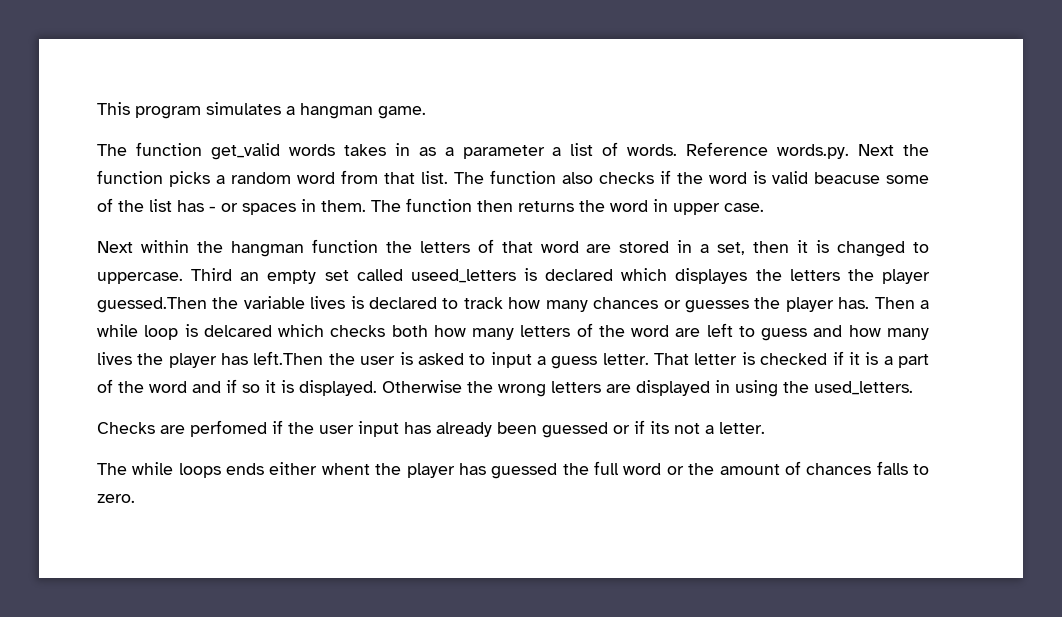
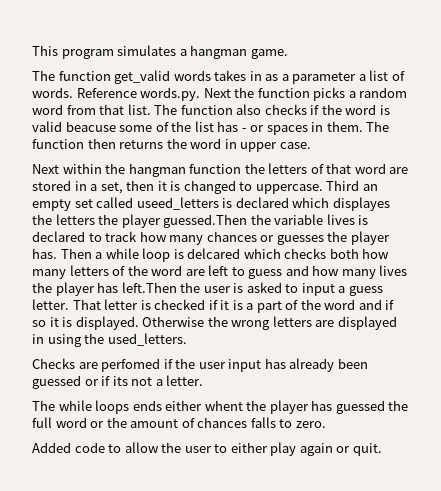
+ Added code to allow the user to either play again or quit.

